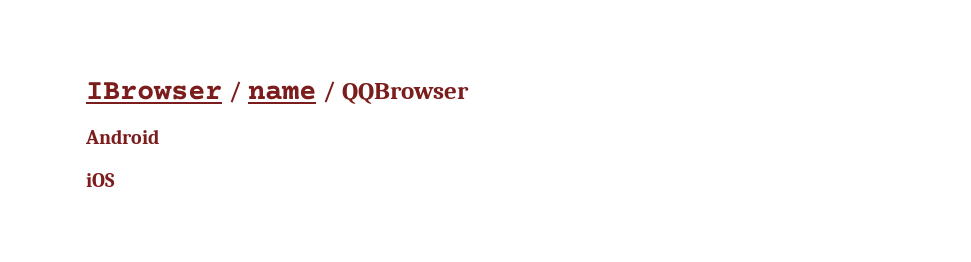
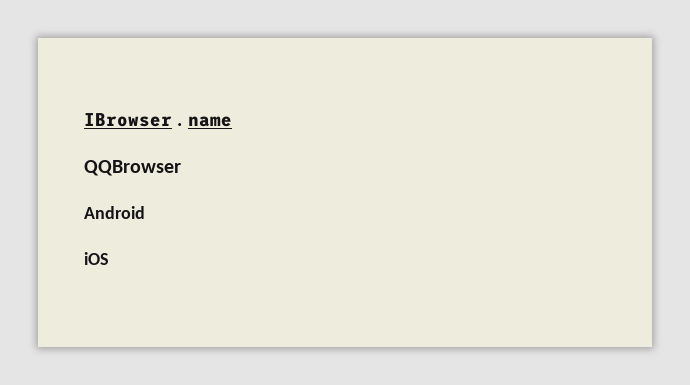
- IBrowser / name / QQBrowser
+ IBrowser . name
+ QQBrowser

